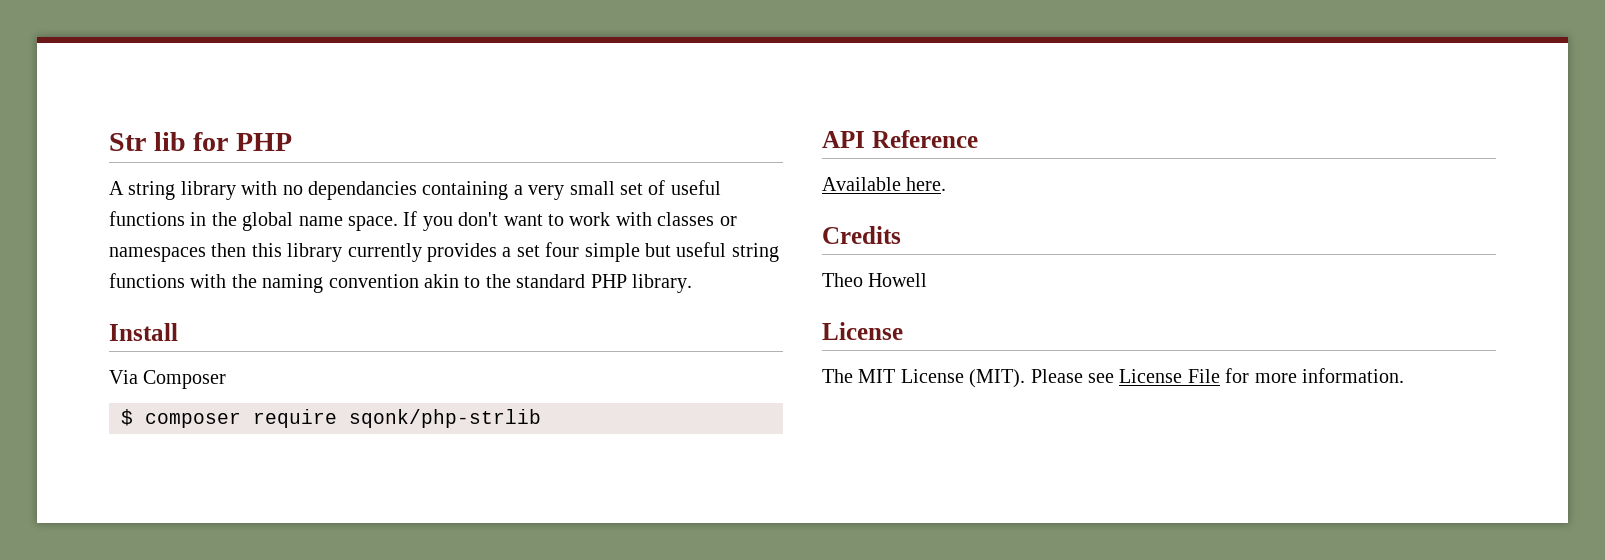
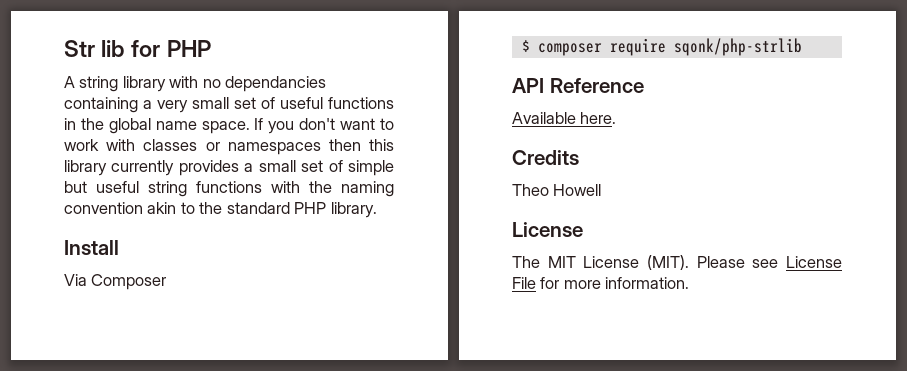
- If you don't want to work with classes or namespaces then this library currently provides a set four simple but useful string functions with the naming convention akin to the standard PHP library.
+ If you don't want to work with classes or namespaces then this library currently provides a small set of simple but useful string functions with the naming convention akin to the standard PHP library.

